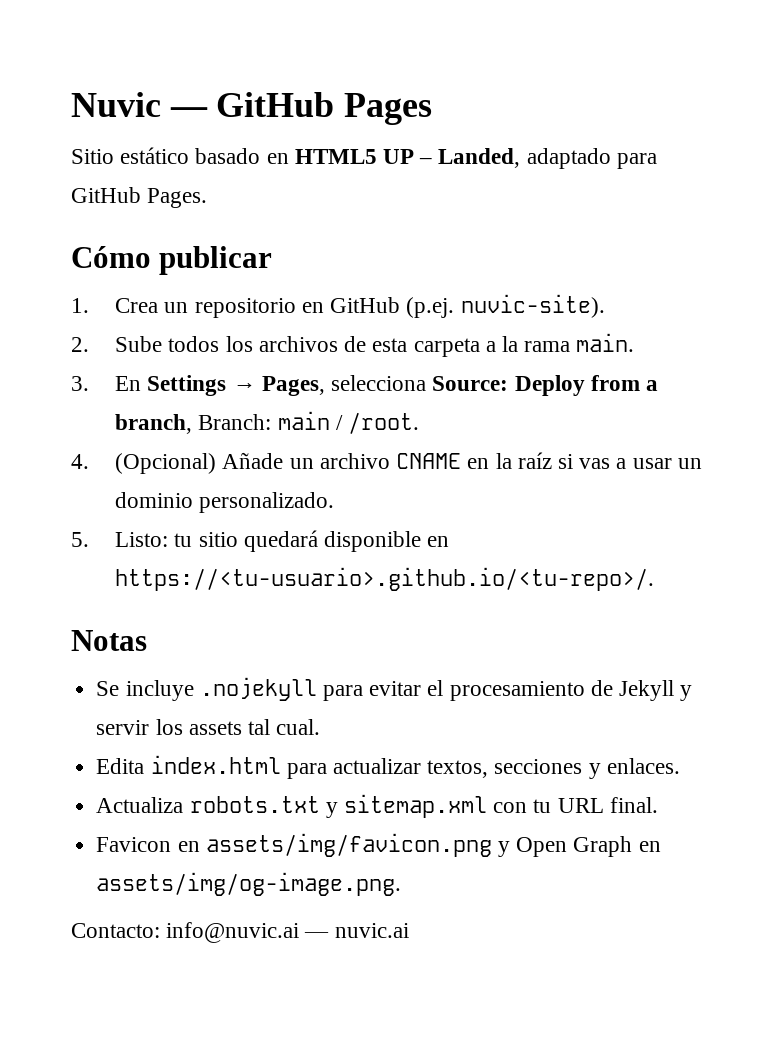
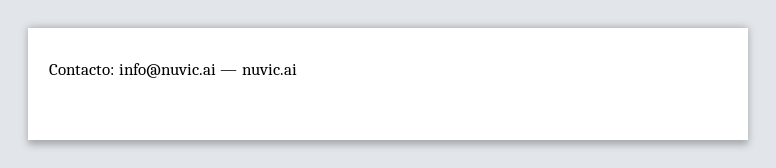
- Nuvic — GitHub Pages
- Sitio estático basado en HTML5 UP – Landed, adaptado para GitHub Pages.
- Cómo publicar
- 1. Crea un repositorio en GitHub (p.ej. nuvic-site).
- 2. Sube todos los archivos de esta carpeta a la rama main.
- 3. En Settings → Pages, selecciona Source: Deploy from a branch, Branch: main / /root.
- 4. (Opcional) Añade un archivo CNAME en la raíz si vas a usar un dominio personalizado.
- 5. Listo: tu sitio quedará disponible en https://<tu-usuario>.github.io/<tu-repo>/.
- Notas
- Se incluye .nojekyll para evitar el procesamiento de Jekyll y servir los assets tal cual.
- Edita index.html para actualizar textos, secciones y enlaces.
- Actualiza robots.txt y sitemap.xml con tu URL final.
- Favicon en assets/img/favicon.png y Open Graph en assets/img/og-image.png.

